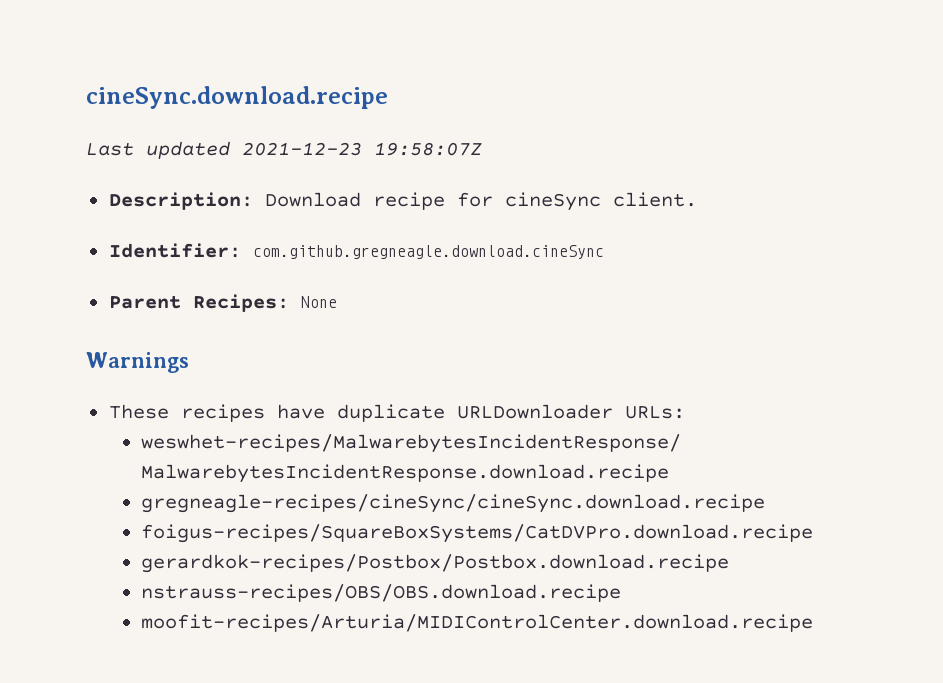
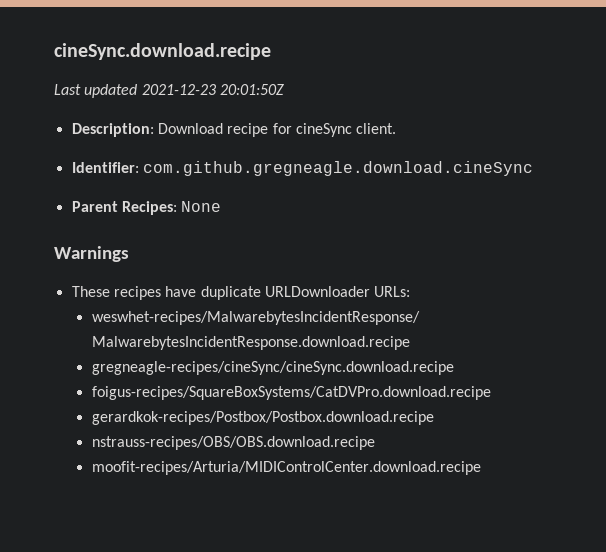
- Last updated 2021-12-23 19:58:07Z
+ Last updated 2021-12-23 20:01:50Z

